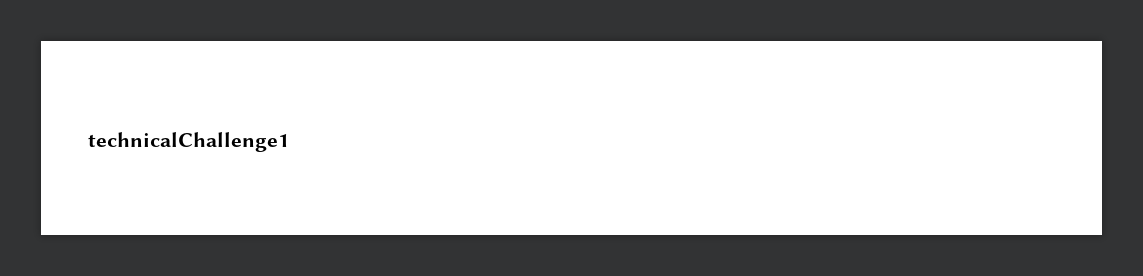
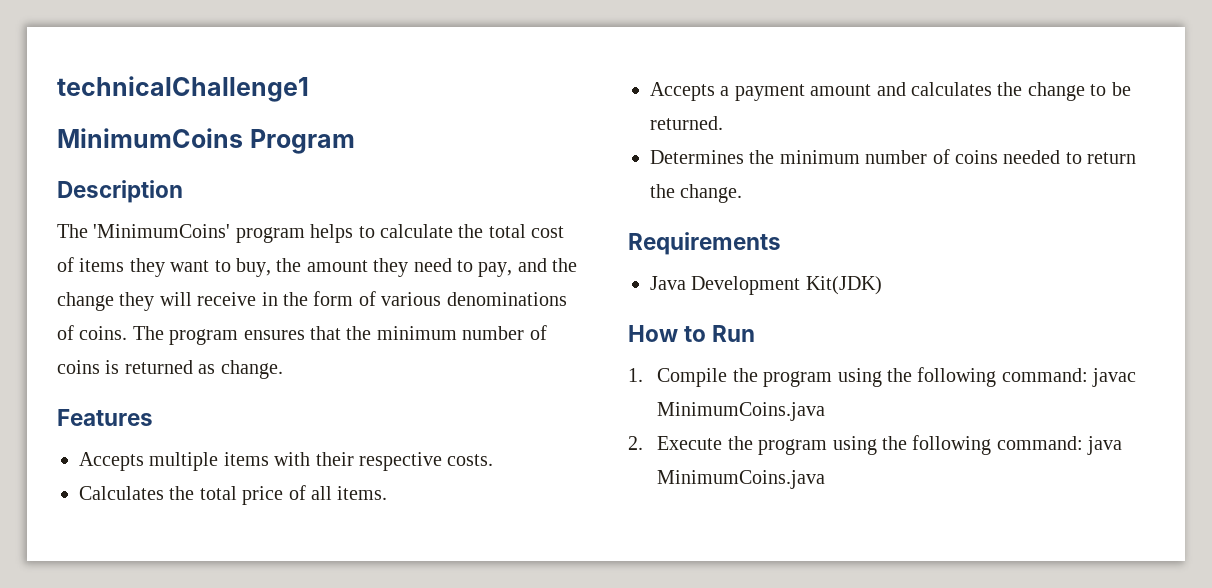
+ MinimumCoins Program
+ Description
+ The 'MinimumCoins' program helps to calculate the total cost of items they want to buy, the amount they need to pay, and the change they will receive in the form of various denominations of coins. The program ensures that the minimum number of coins is returned as change.
+ Features
+ Accepts multiple items with their respective costs.
+ Calculates the total price of all items.
+ Accepts a payment amount and calculates the change to be returned.
+ Determines the minimum number of coins needed to return the change.
+ Requirements
+ Java Development Kit(JDK)
+ How to Run
+ 1. Compile the program using the following command: javac MinimumCoins.java
+ 2. Execute the program using the following command: java MinimumCoins.java

